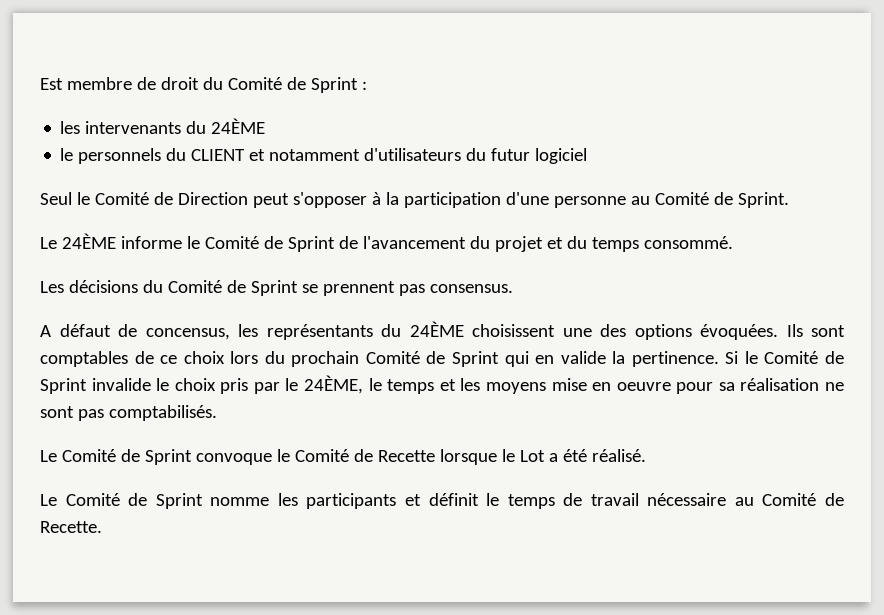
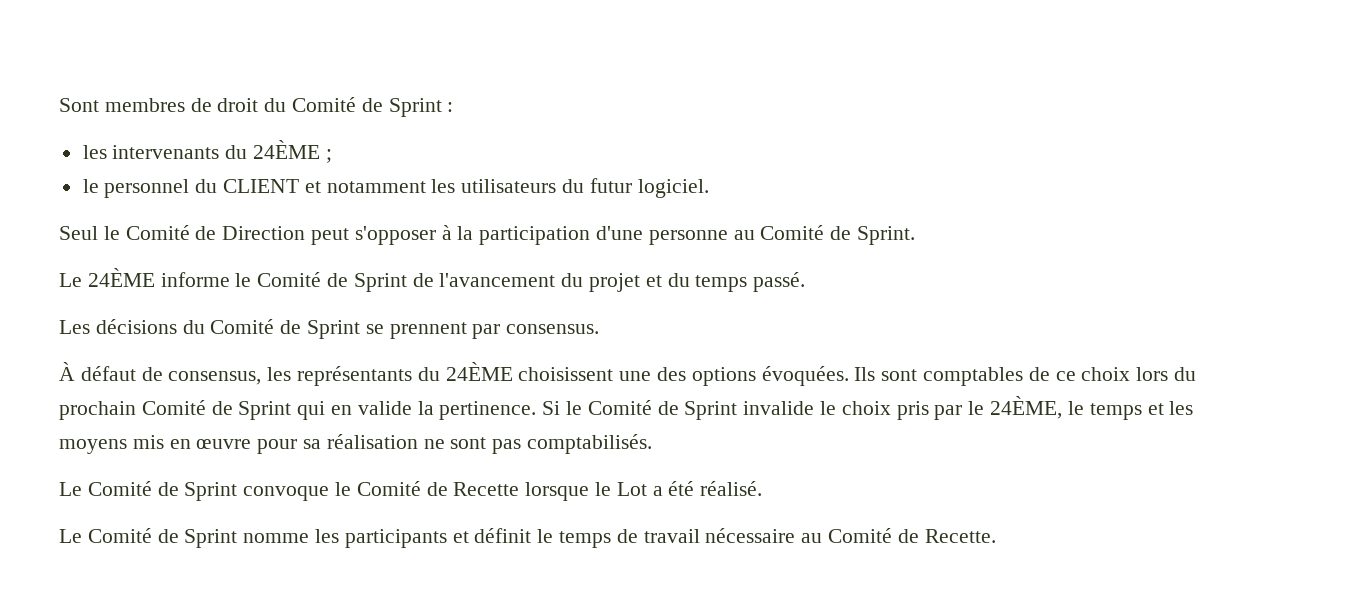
- Est membre de droit du Comité de Sprint :
+ Sont membres de droit du Comité de Sprint :
- les intervenants du 24ÈME
- le personnels du CLIENT et notamment d'utilisateurs du futur logiciel
+ les intervenants du 24ÈME ;
+ le personnel du CLIENT et notamment les utilisateurs du futur logiciel.
- Le 24ÈME informe le Comité de Sprint de l'avancement du projet et du temps consommé.
+ Le 24ÈME informe le Comité de Sprint de l'avancement du projet et du temps passé.
- Les décisions du Comité de Sprint se prennent pas consensus.
+ Les décisions du Comité de Sprint se prennent par consensus.
- A défaut de concensus, les représentants du 24ÈME choisissent une des options évoquées.
+ À défaut de consensus, les représentants du 24ÈME choisissent une des options évoquées.
- Si le Comité de Sprint invalide le choix pris par le 24ÈME, le temps et les moyens mise en oeuvre pour sa réalisation ne sont pas comptabilisés.
+ Si le Comité de Sprint invalide le choix pris par le 24ÈME, le temps et les moyens mis en œuvre pour sa réalisation ne sont pas comptabilisés.

